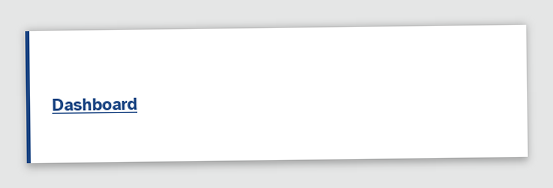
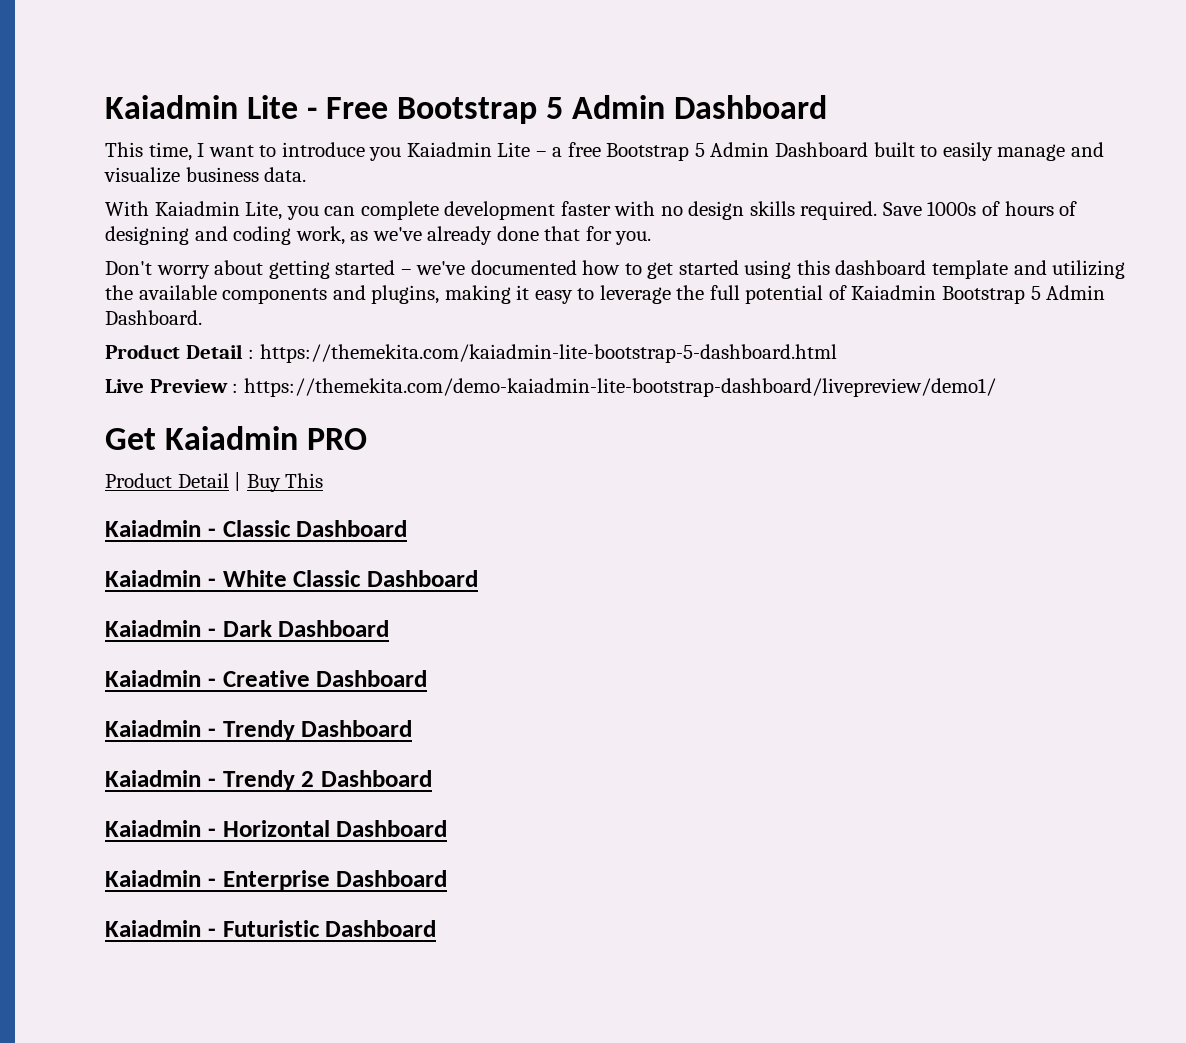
- Dashboard
+ Kaiadmin Lite - Free Bootstrap 5 Admin Dashboard
+ This time, I want to introduce you Kaiadmin Lite – a free Bootstrap 5 Admin Dashboard built to easily manage and visualize business data.
+ With Kaiadmin Lite, you can complete development faster with no design skills required. Save 1000s of hours of designing and coding work, as we've already done that for you.
+ Don't worry about getting started – we've documented how to get started using this dashboard template and utilizing the available components and plugins, making it easy to leverage the full potential of Kaiadmin Bootstrap 5 Admin Dashboard.
+ Product Detail : https://themekita.com/kaiadmin-lite-bootstrap-5-dashboard.html
+ Live Preview : https://themekita.com/demo-kaiadmin-lite-bootstrap-dashboard/livepreview/demo1/
+ Get Kaiadmin PRO
+ Product Detail | Buy This
+ Kaiadmin - Classic Dashboard
+ Kaiadmin - White Classic Dashboard
+ Kaiadmin - Dark Dashboard
+ Kaiadmin - Creative Dashboard
+ Kaiadmin - Trendy Dashboard
+ Kaiadmin - Trendy 2 Dashboard
+ Kaiadmin - Horizontal Dashboard
+ Kaiadmin - Enterprise Dashboard
+ Kaiadmin - Futuristic Dashboard

